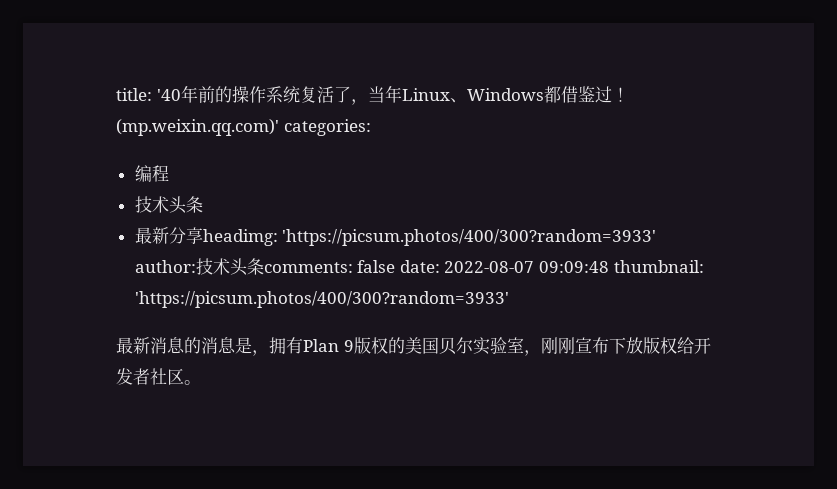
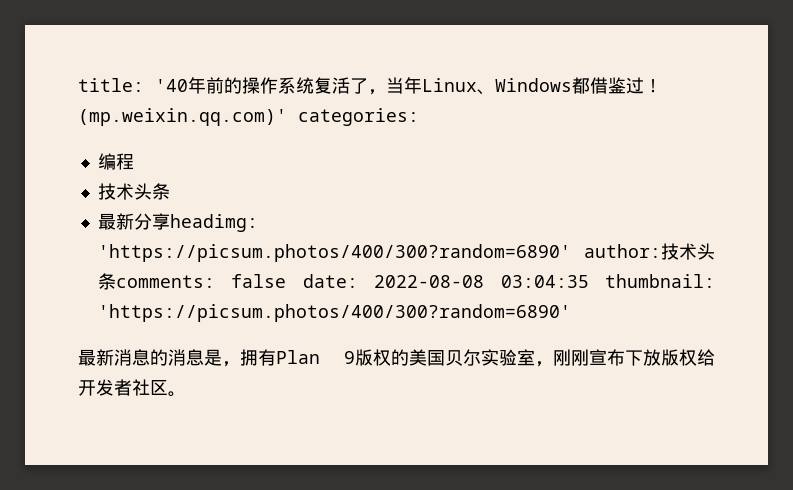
- 最新分享headimg: 'https://picsum.photos/400/300?random=3933' author:技术头条comments: false date: 2022-08-07 09:09:48 thumbnail: 'https://picsum.photos/400/300?random=3933'
+ 最新分享headimg: 'https://picsum.photos/400/300?random=6890' author:技术头条comments: false date: 2022-08-08 03:04:35 thumbnail: 'https://picsum.photos/400/300?random=6890'

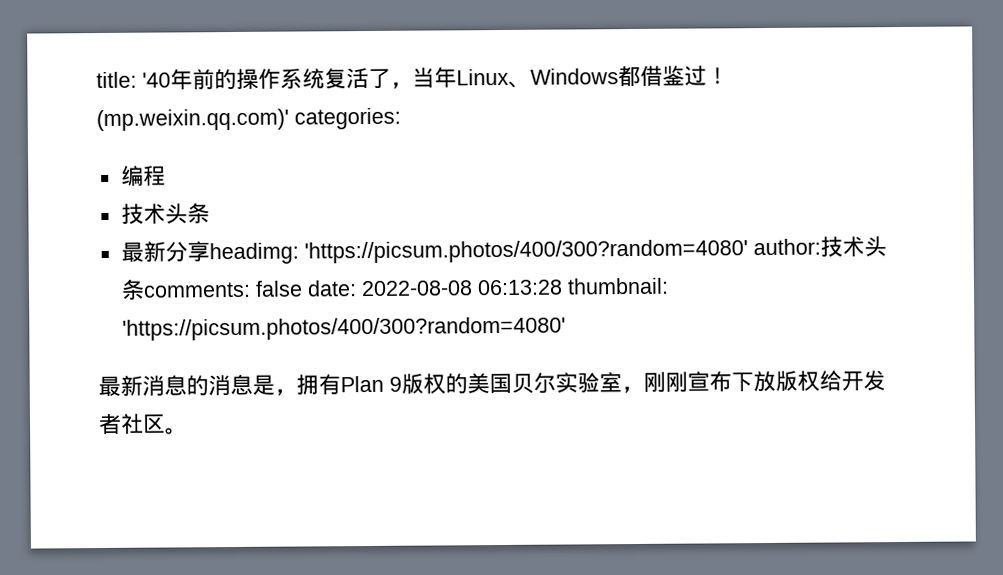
- 最新分享headimg: 'https://picsum.photos/400/300?random=6890' author:技术头条comments: false date: 2022-08-08 03:04:35 thumbnail: 'https://picsum.photos/400/300?random=6890'
+ 最新分享headimg: 'https://picsum.photos/400/300?random=4080' author:技术头条comments: false date: 2022-08-08 06:13:28 thumbnail: 'https://picsum.photos/400/300?random=4080'

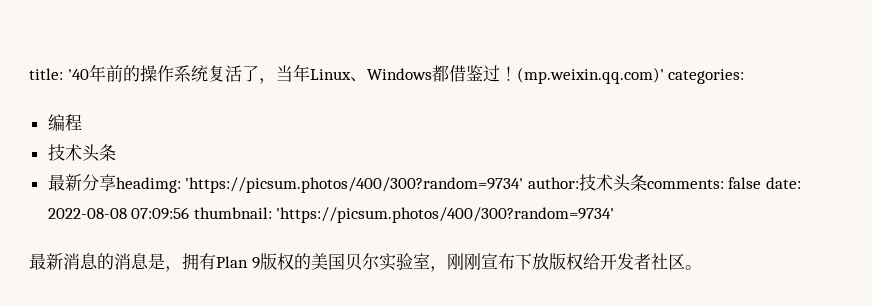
- 最新分享headimg: 'https://picsum.photos/400/300?random=4080' author:技术头条comments: false date: 2022-08-08 06:13:28 thumbnail: 'https://picsum.photos/400/300?random=4080'
+ 最新分享headimg: 'https://picsum.photos/400/300?random=9734' author:技术头条comments: false date: 2022-08-08 07:09:56 thumbnail: 'https://picsum.photos/400/300?random=9734'

